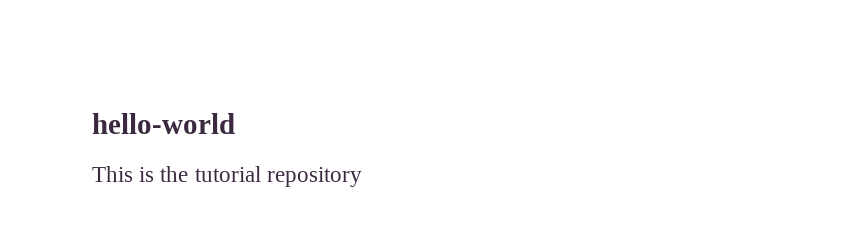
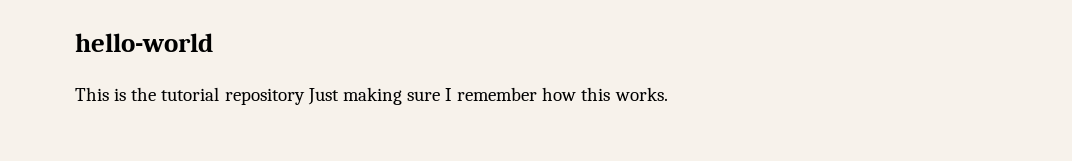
- This is the tutorial repository
+ This is the tutorial repository Just making sure I remember how this works.

